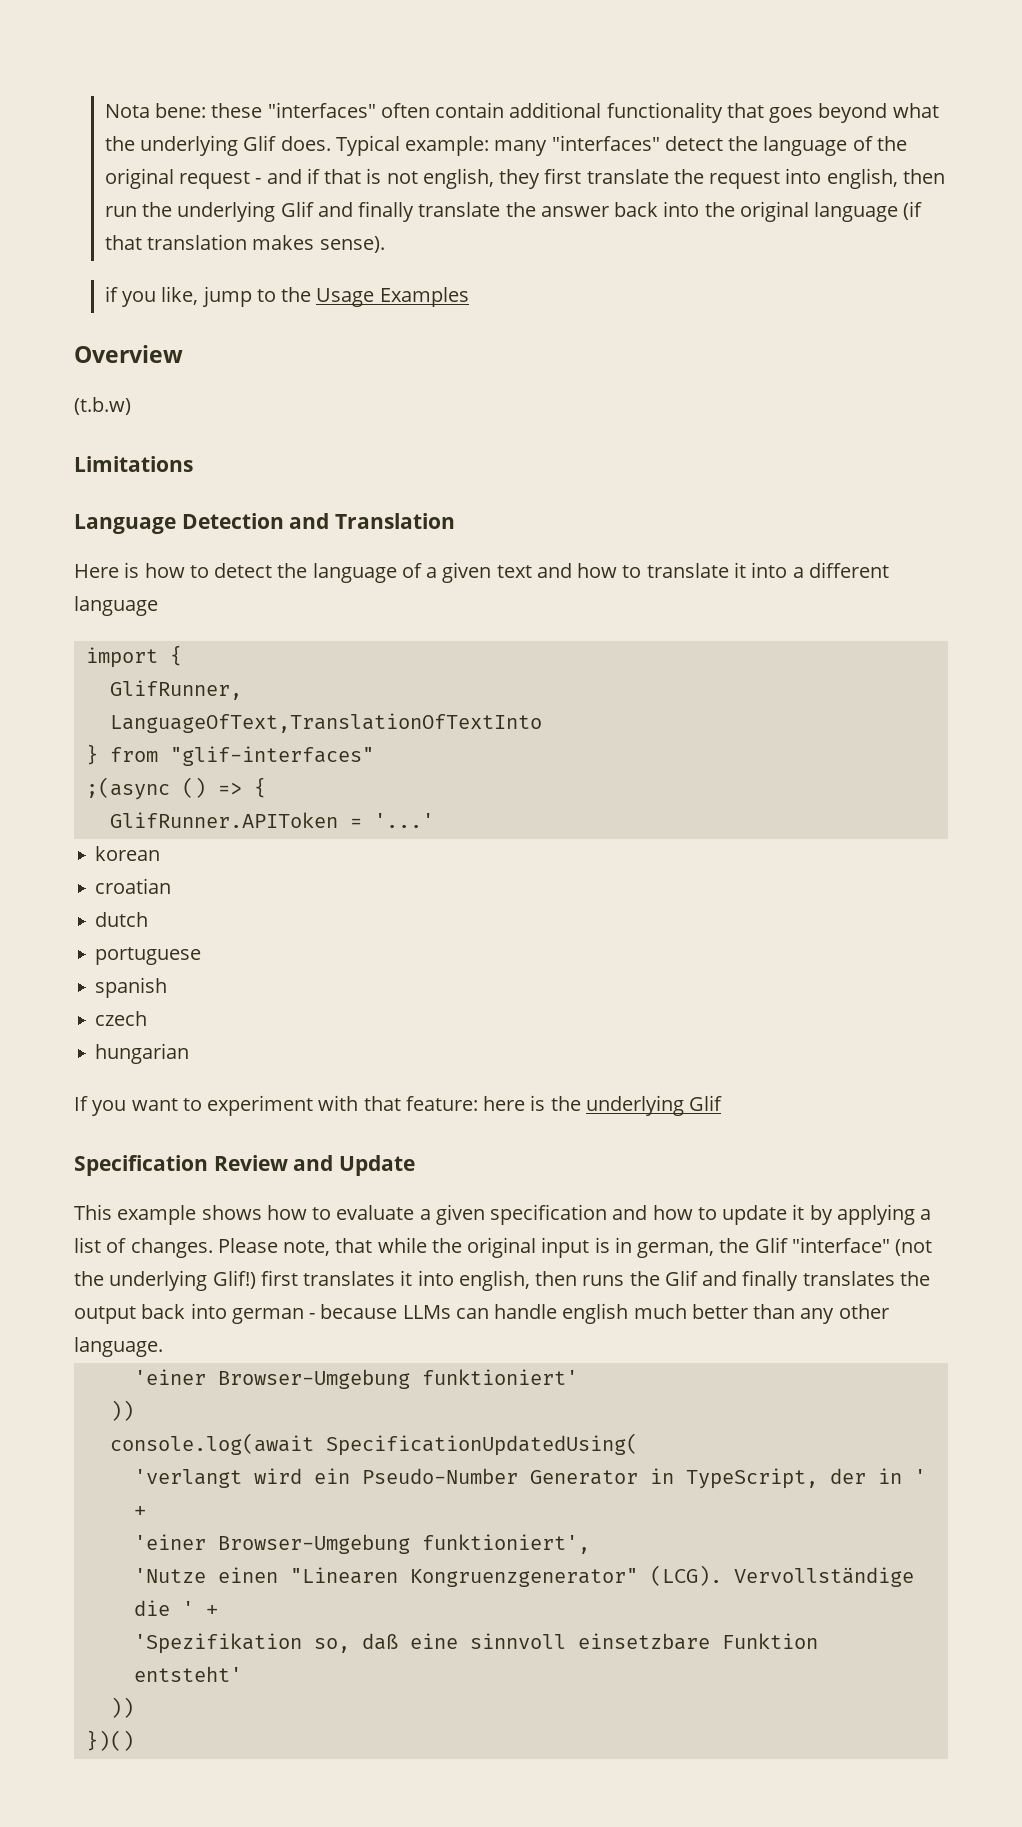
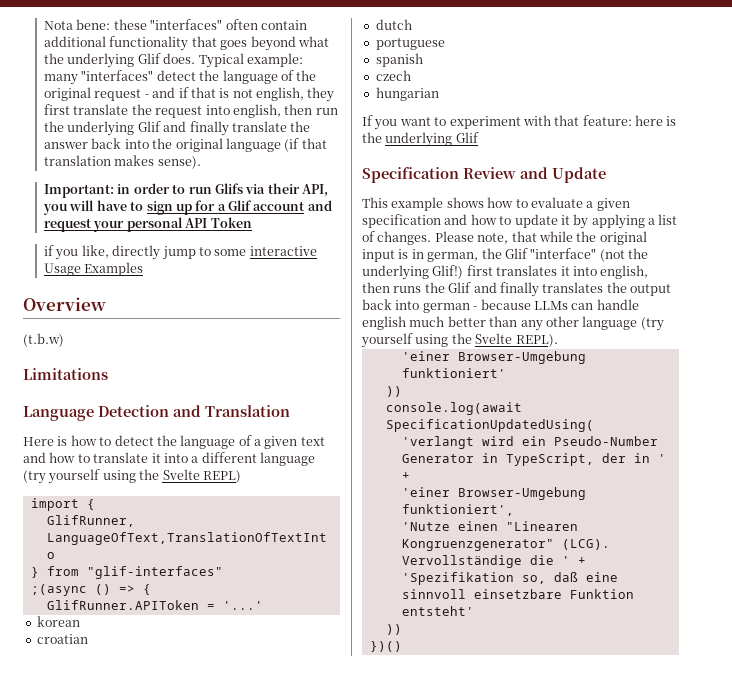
+ Important: in order to run Glifs via their API, you will have to sign up for a Glif account and request your personal API Token
- if you like, jump to the Usage Examples
+ if you like, directly jump to some interactive Usage Examples
- Here is how to detect the language of a given text and how to translate it into a different language
+ Here is how to detect the language of a given text and how to translate it into a different language (try yourself using the Svelte REPL)
- Please note, that while the original input is in german, the Glif "interface" (not the underlying Glif!) first translates it into english, then runs the Glif and finally translates the output back into german - because LLMs can handle english much better than any other language.
+ Please note, that while the original input is in german, the Glif "interface" (not the underlying Glif!) first translates it into english, then runs the Glif and finally translates the output back into german - because LLMs can handle english much better than any other language (try yourself using the Svelte REPL).

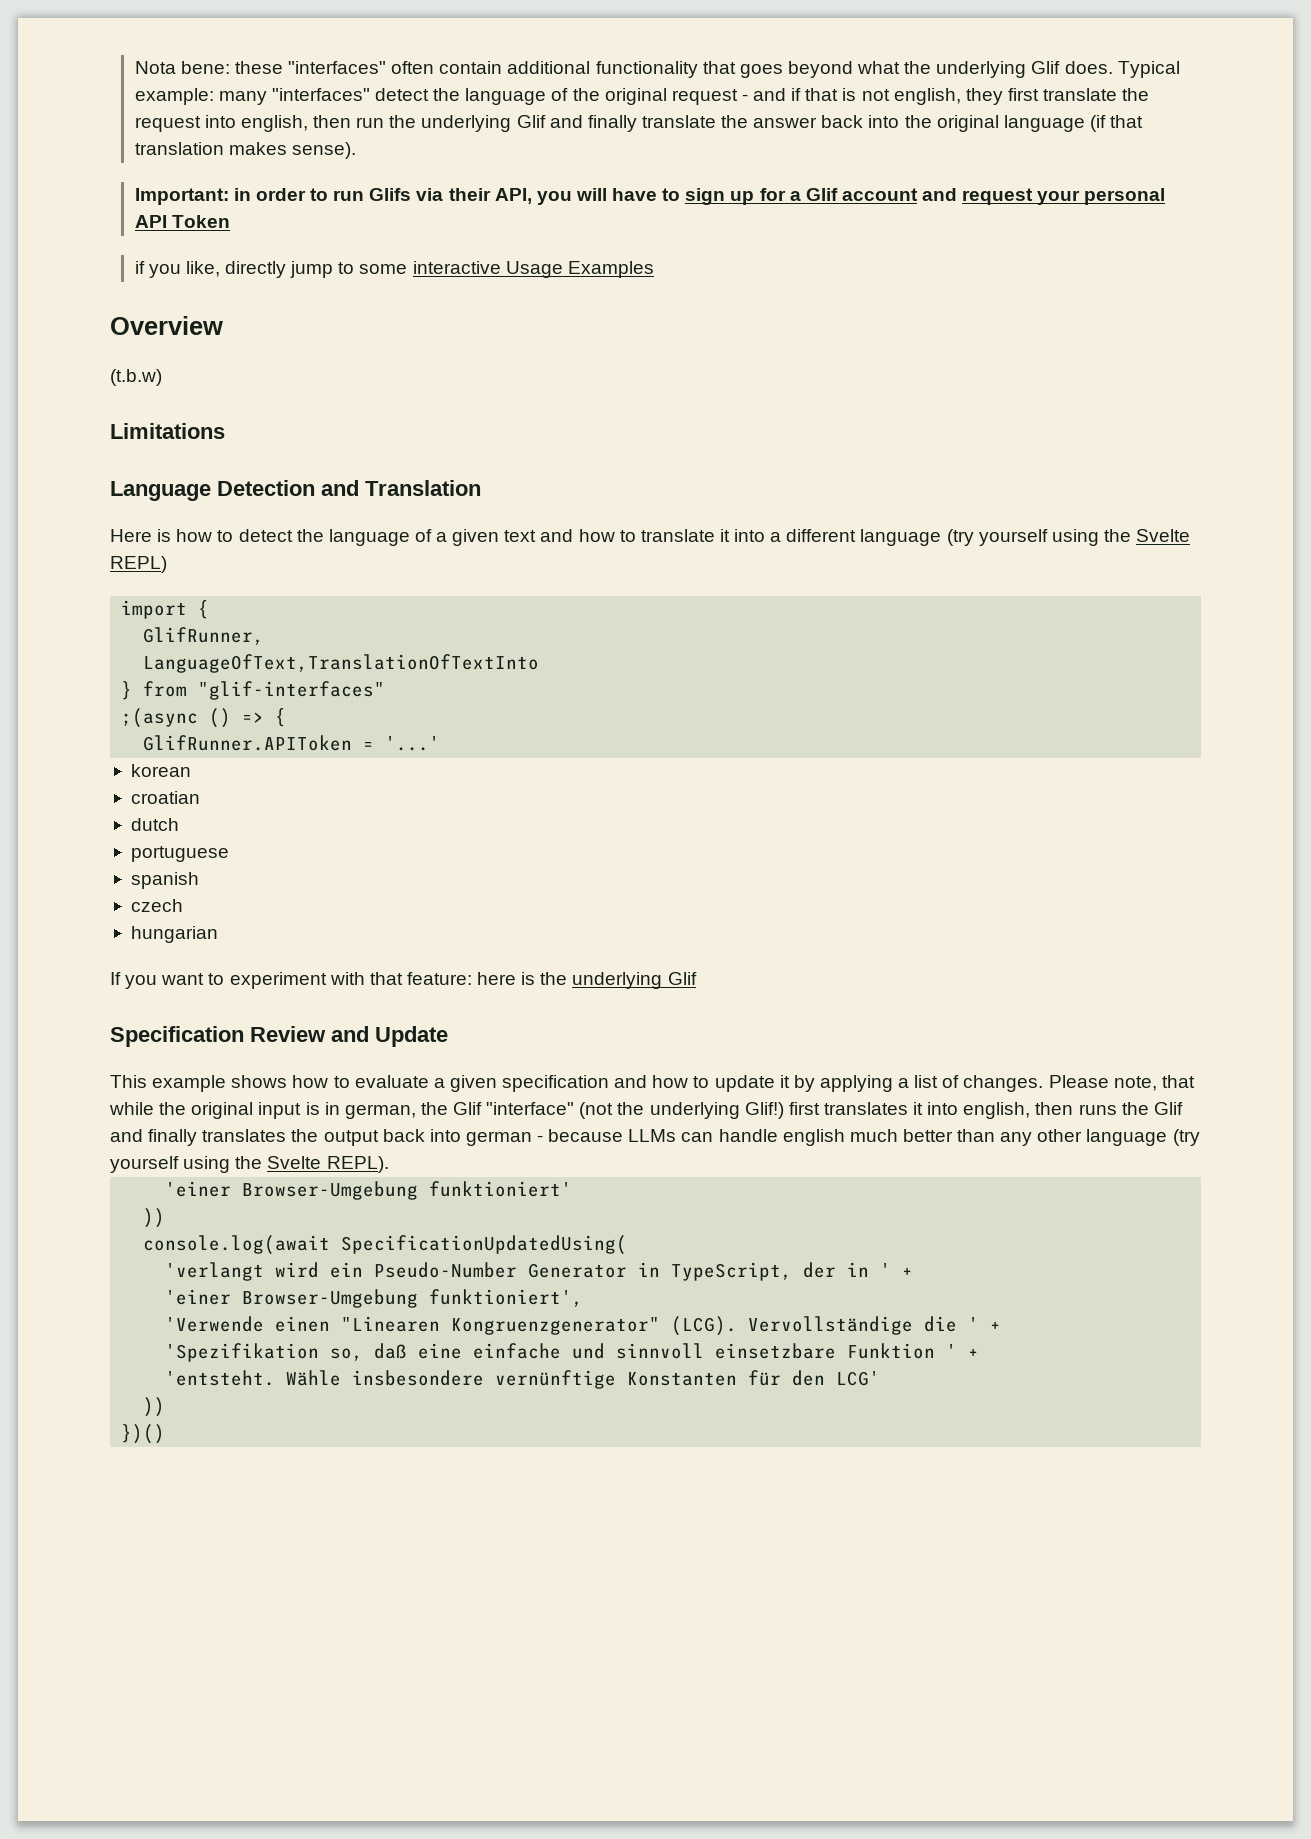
- 'Nutze einen "Linearen Kongruenzgenerator" (LCG).
+ 'Verwende einen "Linearen Kongruenzgenerator" (LCG).
- 'Spezifikation so, daß eine sinnvoll einsetzbare Funktion entsteht'
+ 'Spezifikation so, daß eine einfache und sinnvoll einsetzbare Funktion ' +
+ 'entsteht. Wähle insbesondere vernünftige Konstanten für den LCG'

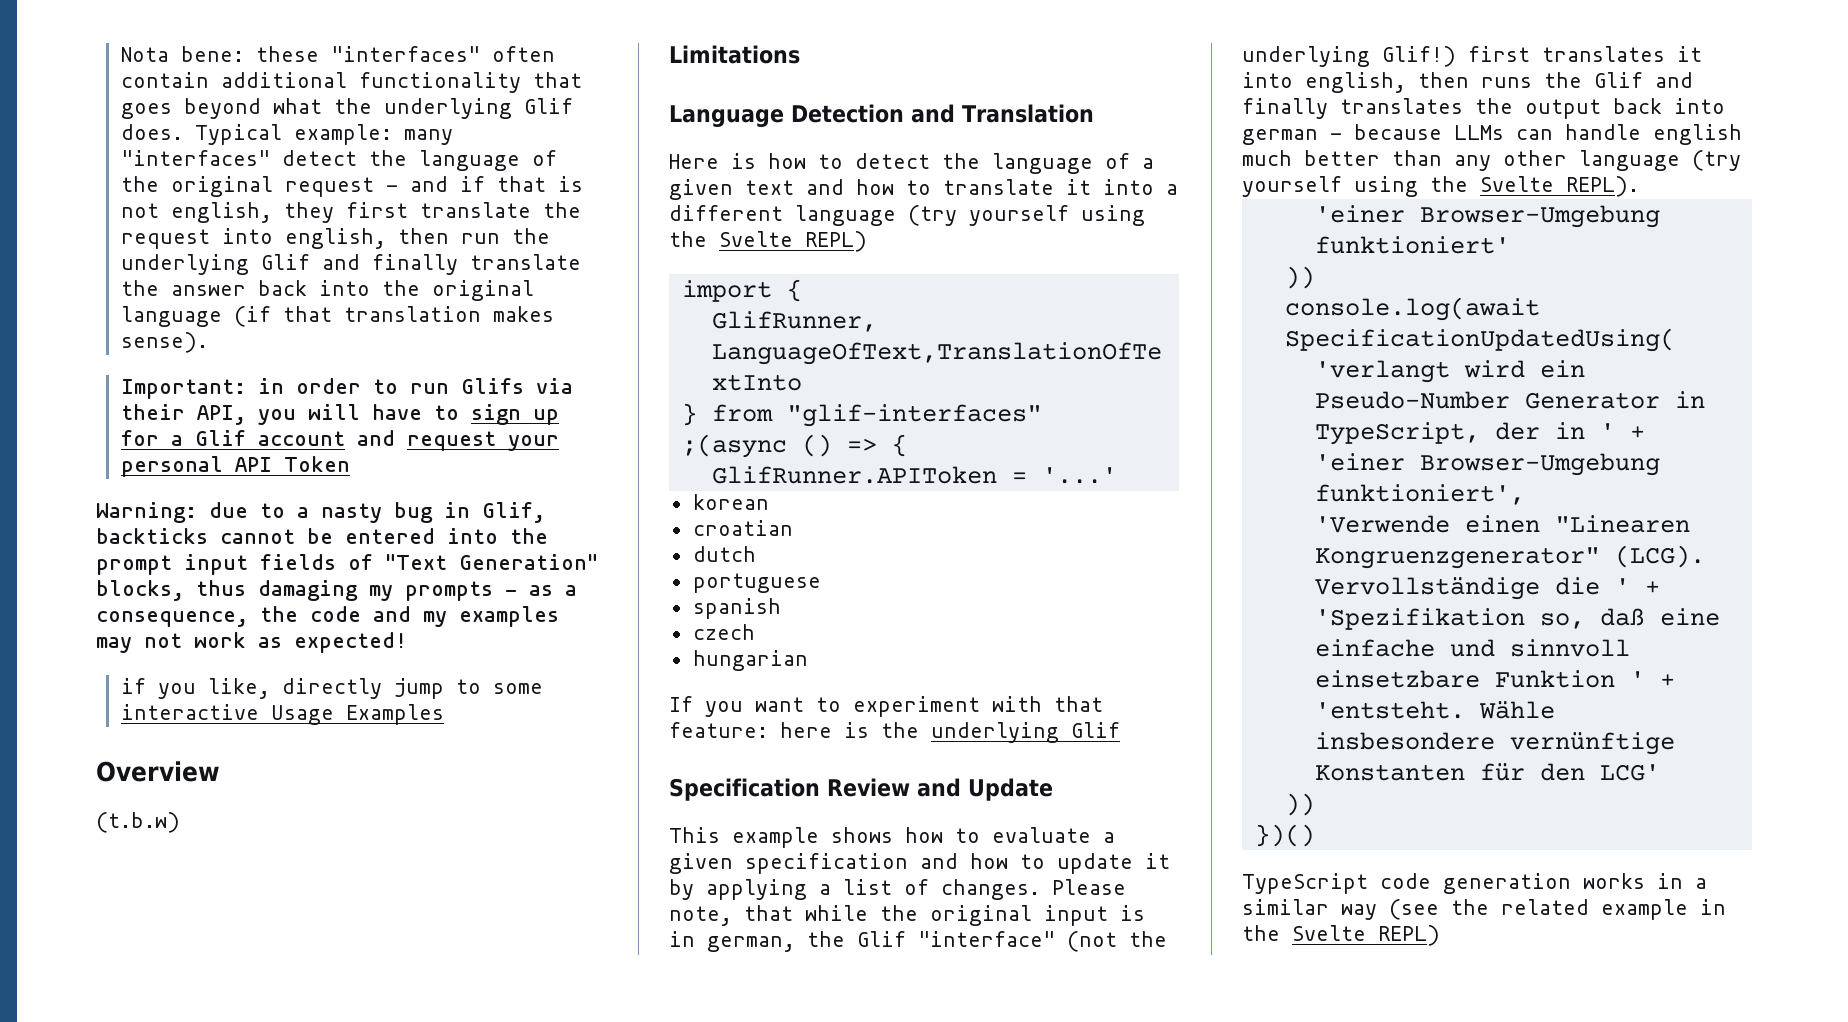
+ Warning: due to a nasty bug in Glif, backticks cannot be entered into the prompt input fields of "Text Generation" blocks, thus damaging my prompts - as a consequence, the code and my examples may not work as expected!
+ TypeScript code generation works in a similar way (see the related example in the Svelte REPL)

